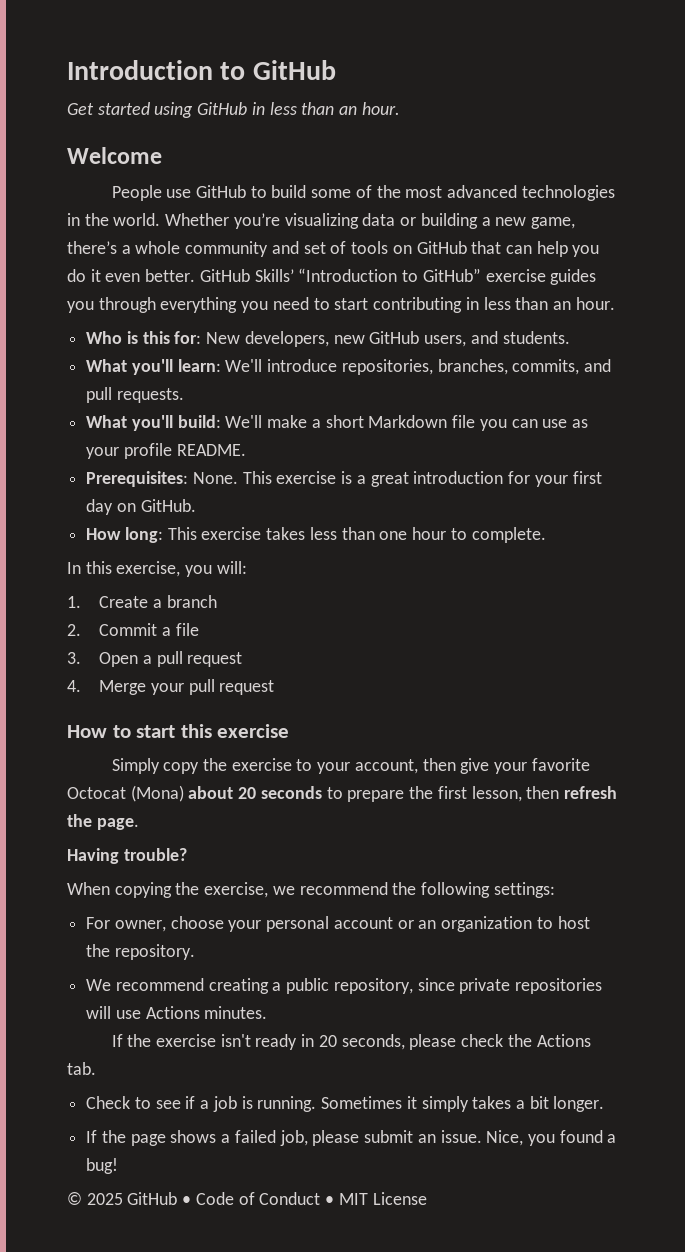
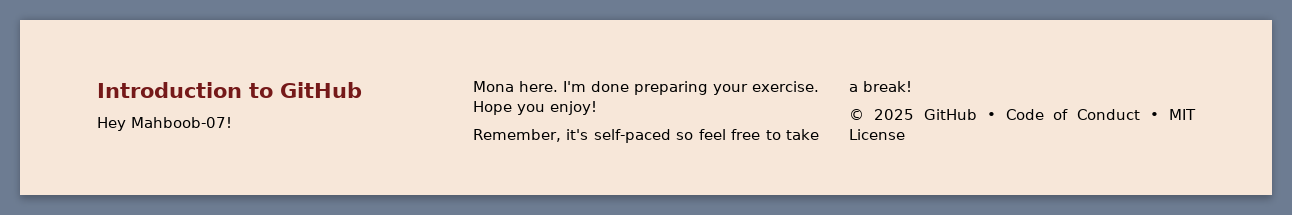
- Get started using GitHub in less than an hour.
- Welcome
- People use GitHub to build some of the most advanced technologies in the world. Whether you’re visualizing data or building a new game, there’s a whole community and set of tools on GitHub that can help you do it even better. GitHub Skills’ “Introduction to GitHub” exercise guides you through everything you need to start contributing in less than an hour.
- Who is this for: New developers, new GitHub users, and students.
- What you'll learn: We'll introduce repositories, branches, commits, and pull requests.
- What you'll build: We'll make a short Markdown file you can use as your profile README.
- Prerequisites: None. This exercise is a great introduction for your first day on GitHub.
- How long: This exercise takes less than one hour to complete.
- In this exercise, you will:
- 1. Create a branch
- 2. Commit a file
- 3. Open a pull request
- 4. Merge your pull request
- How to start this exercise
- Simply copy the exercise to your account, then give your favorite Octocat (Mona) about 20 seconds to prepare the first lesson, then refresh the page.
- Having trouble?
- When copying the exercise, we recommend the following settings:
- For owner, choose your personal account or an organization to host the repository.
- We recommend creating a public repository, since private repositories will use Actions minutes.
- If the exercise isn't ready in 20 seconds, please check the Actions tab.
- Check to see if a job is running. Sometimes it simply takes a bit longer.
- If the page shows a failed job, please submit an issue. Nice, you found a bug!
+ Hey Mahboob-07!
+ Mona here. I'm done preparing your exercise. Hope you enjoy!
+ Remember, it's self-paced so feel free to take a break!

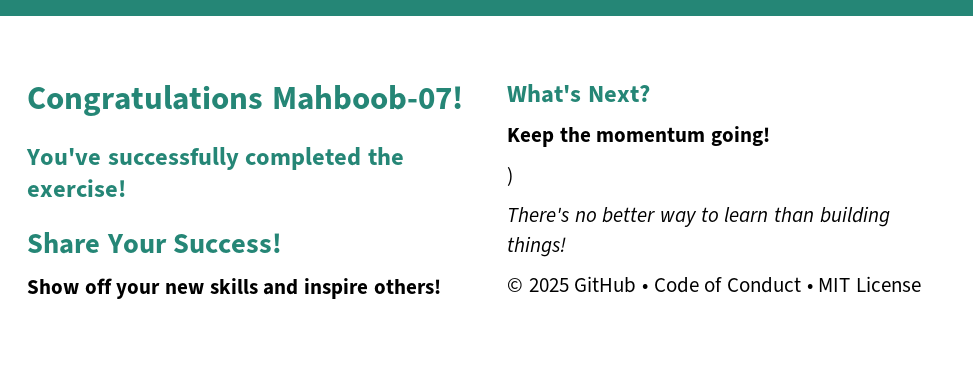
- Introduction to GitHub
- Hey Mahboob-07!
- Mona here. I'm done preparing your exercise. Hope you enjoy!
- Remember, it's self-paced so feel free to take a break!
+ Congratulations Mahboob-07!
+ You've successfully completed the exercise!
+ Share Your Success!
+ Show off your new skills and inspire others!
+ What's Next?
+ Keep the momentum going!
+ )
+ There's no better way to learn than building things!

